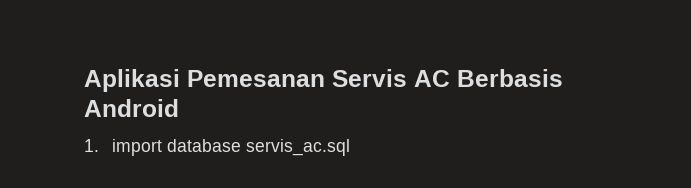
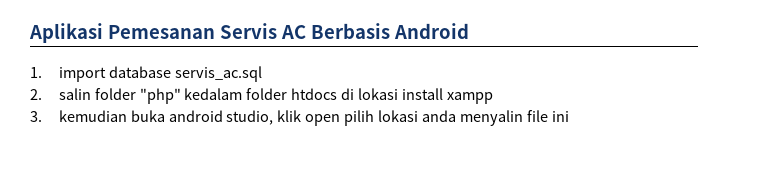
+ 2. salin folder "php" kedalam folder htdocs di lokasi install xampp
+ 3. kemudian buka android studio, klik open pilih lokasi anda menyalin file ini

